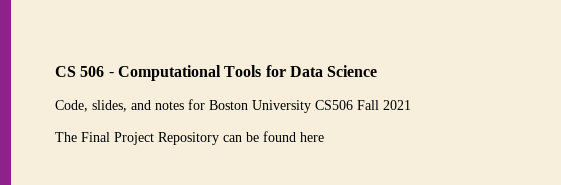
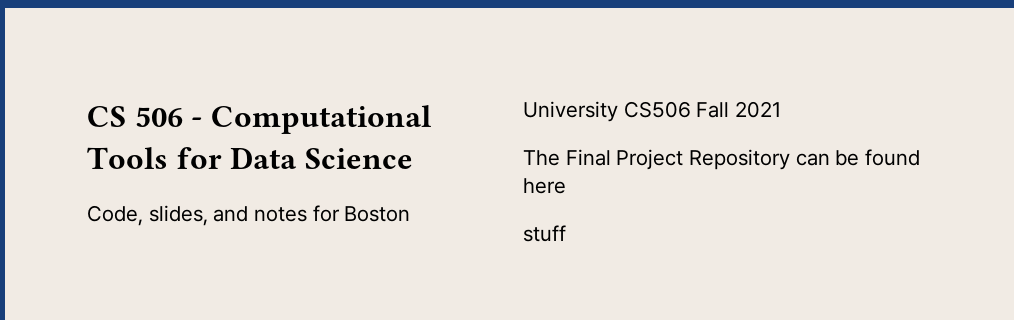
+ stuff

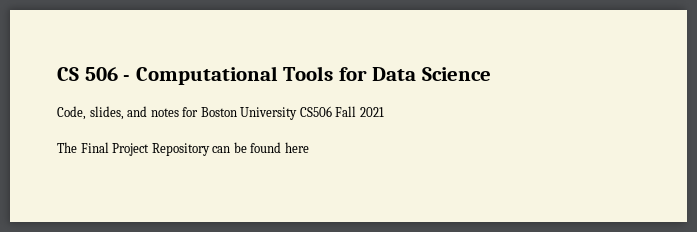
- stuff

